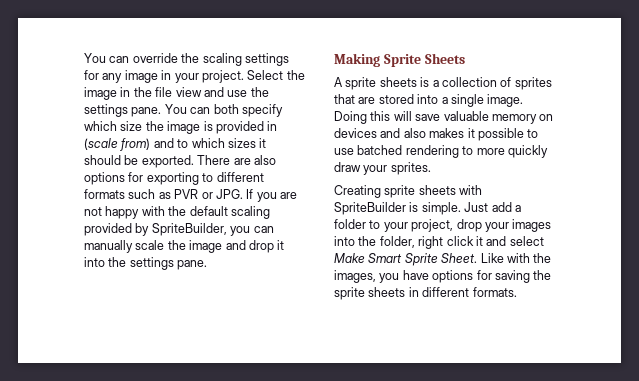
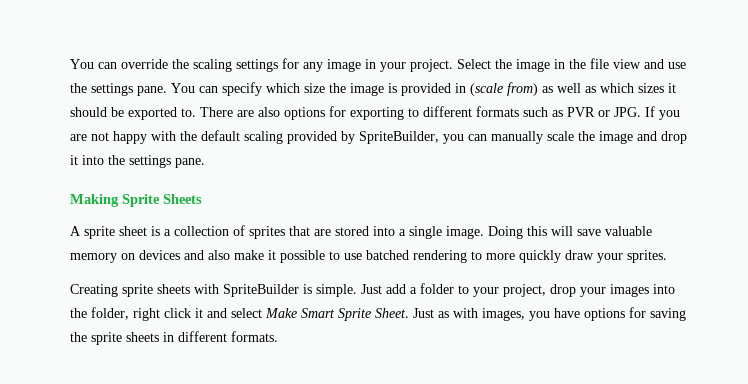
- You can both specify which size the image is provided in (scale from) and to which sizes it should be exported.
+ You can specify which size the image is provided in (scale from) as well as which sizes it should be exported to.
- A sprite sheets is a collection of sprites that are stored into a single image.
+ A sprite sheet is a collection of sprites that are stored into a single image.
- Doing this will save valuable memory on devices and also makes it possible to use batched rendering to more quickly draw your sprites.
+ Doing this will save valuable memory on devices and also make it possible to use batched rendering to more quickly draw your sprites.
- Like with the images, you have options for saving the sprite sheets in different formats.
+ Just as with images, you have options for saving the sprite sheets in different formats.

